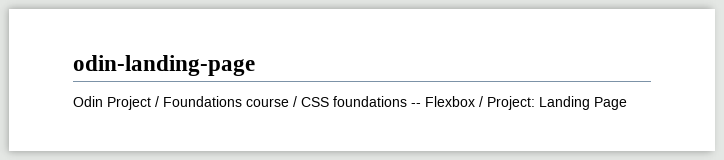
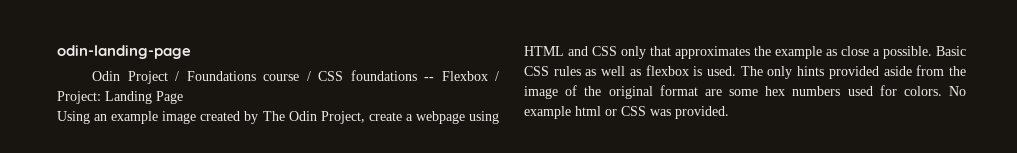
+ Using an example image created by The Odin Project, create a webpage using HTML and CSS only that approximates the example as close a possible. Basic CSS rules as well as flexbox is used. The only hints provided aside from the image of the original format are some hex numbers used for colors. No example html or CSS was provided.

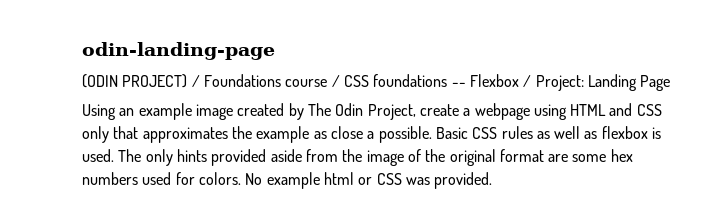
- Odin Project / Foundations course / CSS foundations -- Flexbox / Project: Landing Page
+ (ODIN PROJECT) / Foundations course / CSS foundations -- Flexbox / Project: Landing Page

